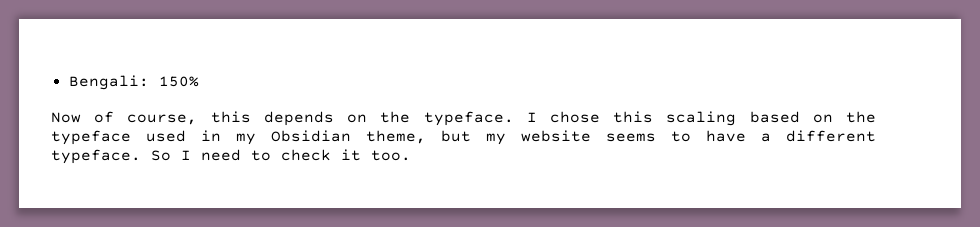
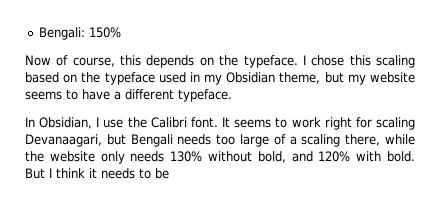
- I chose this scaling based on the typeface used in my Obsidian theme, but my website seems to have a different typeface. So I need to check it too.
+ I chose this scaling based on the typeface used in my Obsidian theme, but my website seems to have a different typeface.
+ In Obsidian, I use the Calibri font. It seems to work right for scaling Devanaagari, but Bengali needs too large of a scaling there, while the website only needs 130% without bold, and 120% with bold. But I think it needs to be

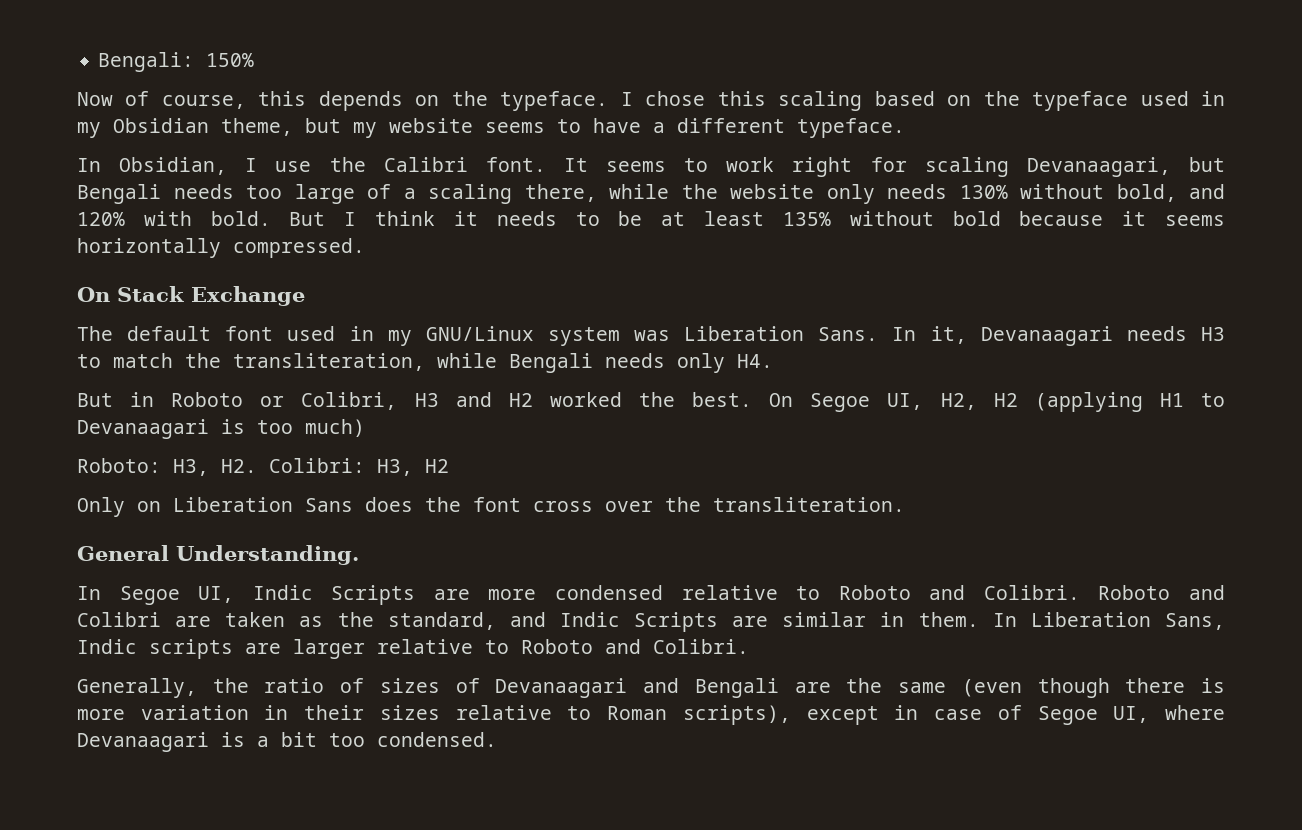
- But I think it needs to be
+ But I think it needs to be at least 135% without bold because it seems horizontally compressed.
+ On Stack Exchange
+ The default font used in my GNU/Linux system was Liberation Sans. In it, Devanaagari needs H3 to match the transliteration, while Bengali needs only H4.
+ But in Roboto or Colibri, H3 and H2 worked the best. On Segoe UI, H2, H2 (applying H1 to Devanaagari is too much)
+ Roboto: H3, H2. Colibri: H3, H2
+ Only on Liberation Sans does the font cross over the transliteration.
+ General Understanding.
+ In Segoe UI, Indic Scripts are more condensed relative to Roboto and Colibri. Roboto and Colibri are taken as the standard, and Indic Scripts are similar in them. In Liberation Sans, Indic scripts are larger relative to Roboto and Colibri.
+ Generally, the ratio of sizes of Devanaagari and Bengali are the same (even though there is more variation in their sizes relative to Roman scripts), except in case of Segoe UI, where Devanaagari is a bit too condensed.

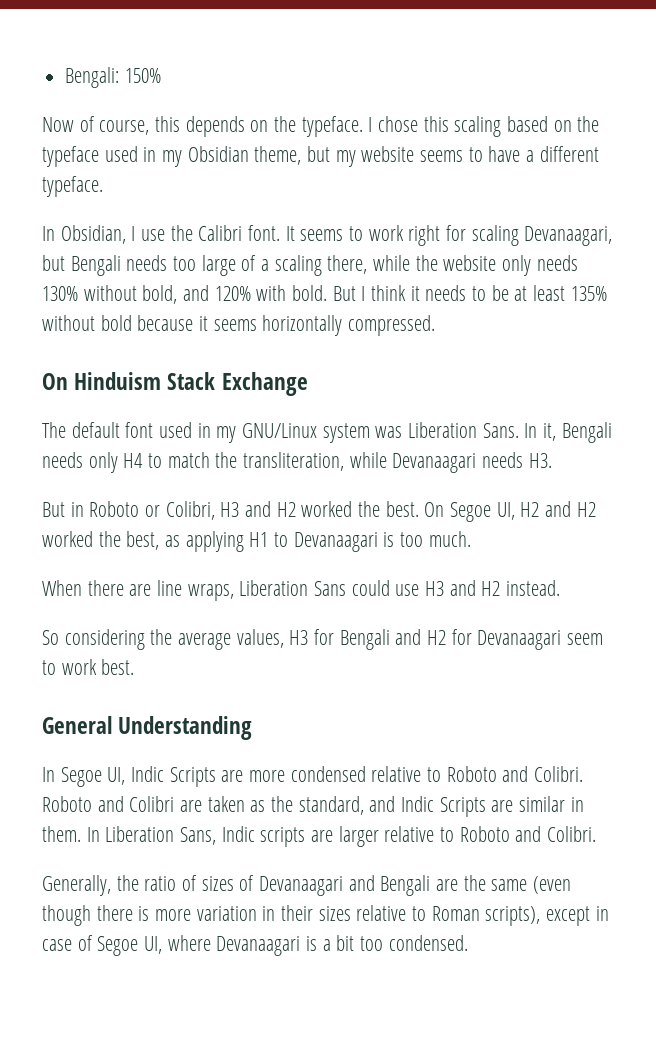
- On Stack Exchange
+ On Hinduism Stack Exchange
- In it, Devanaagari needs H3 to match the transliteration, while Bengali needs only H4.
+ In it, Bengali needs only H4 to match the transliteration, while Devanaagari needs H3.
- On Segoe UI, H2, H2 (applying H1 to Devanaagari is too much)
- Roboto: H3, H2. Colibri: H3, H2
- Only on Liberation Sans does the font cross over the transliteration.
+ On Segoe UI, H2 and H2 worked the best, as applying H1 to Devanaagari is too much.
+ When there are line wraps, Liberation Sans could use H3 and H2 instead.
+ So considering the average values, H3 for Bengali and H2 for Devanaagari seem to work best.
- General Understanding.
+ General Understanding

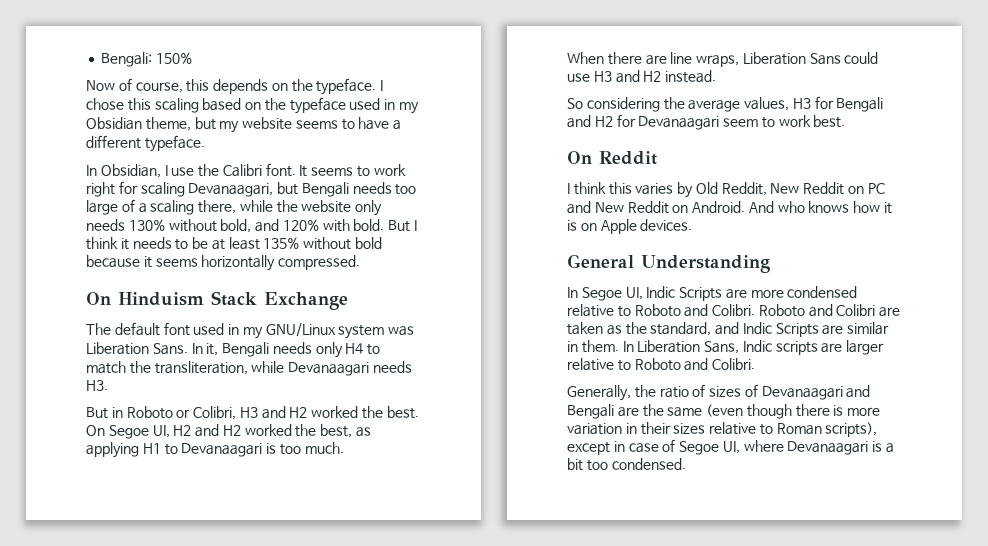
+ On Reddit
+ I think this varies by Old Reddit, New Reddit on PC and New Reddit on Android. And who knows how it is on Apple devices.

